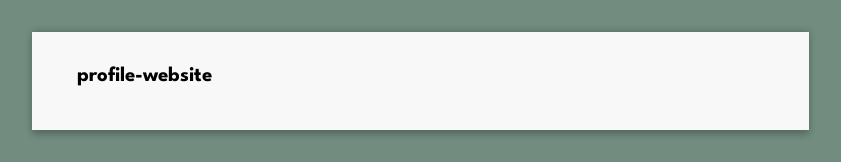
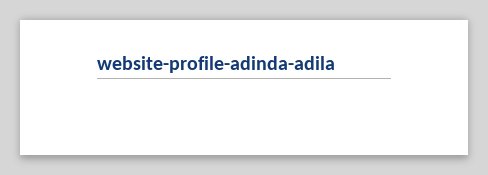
- profile-website
+ website-profile-adinda-adila

